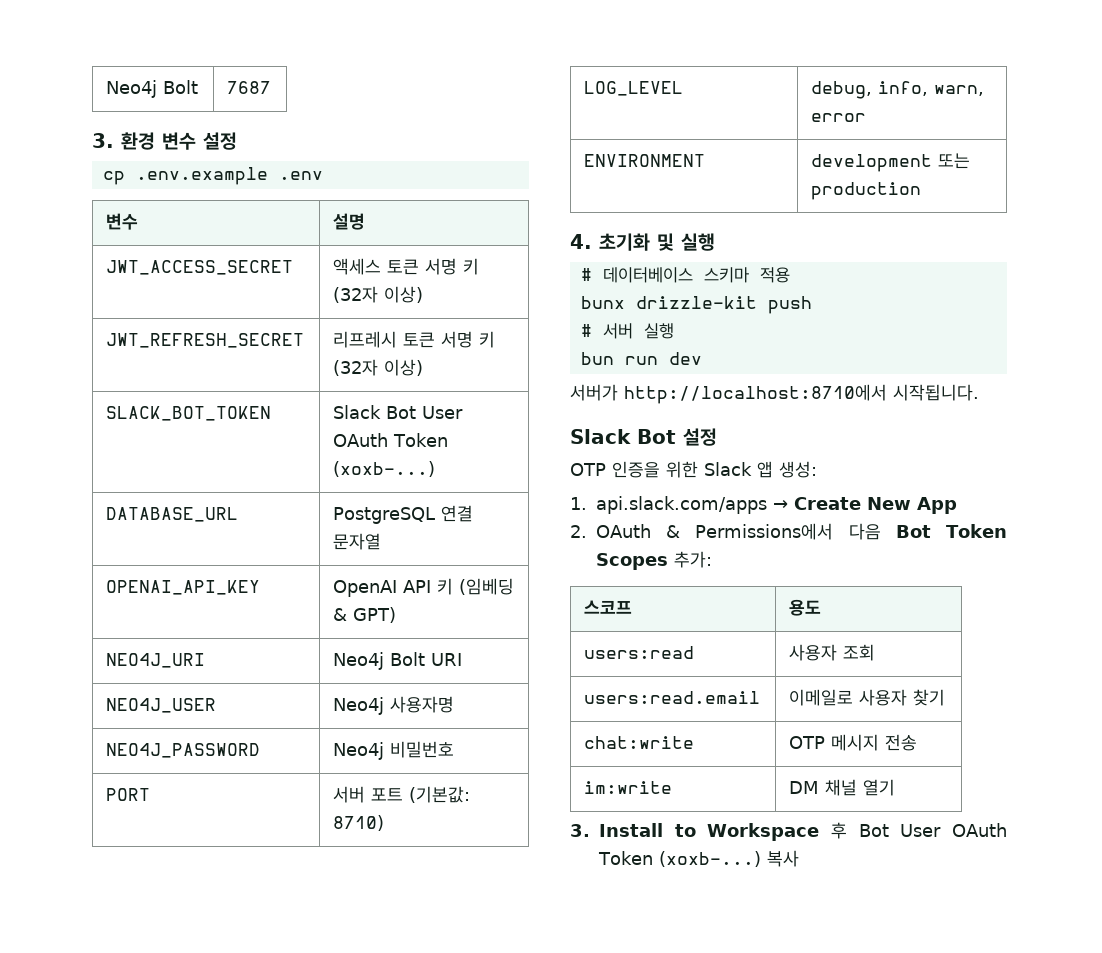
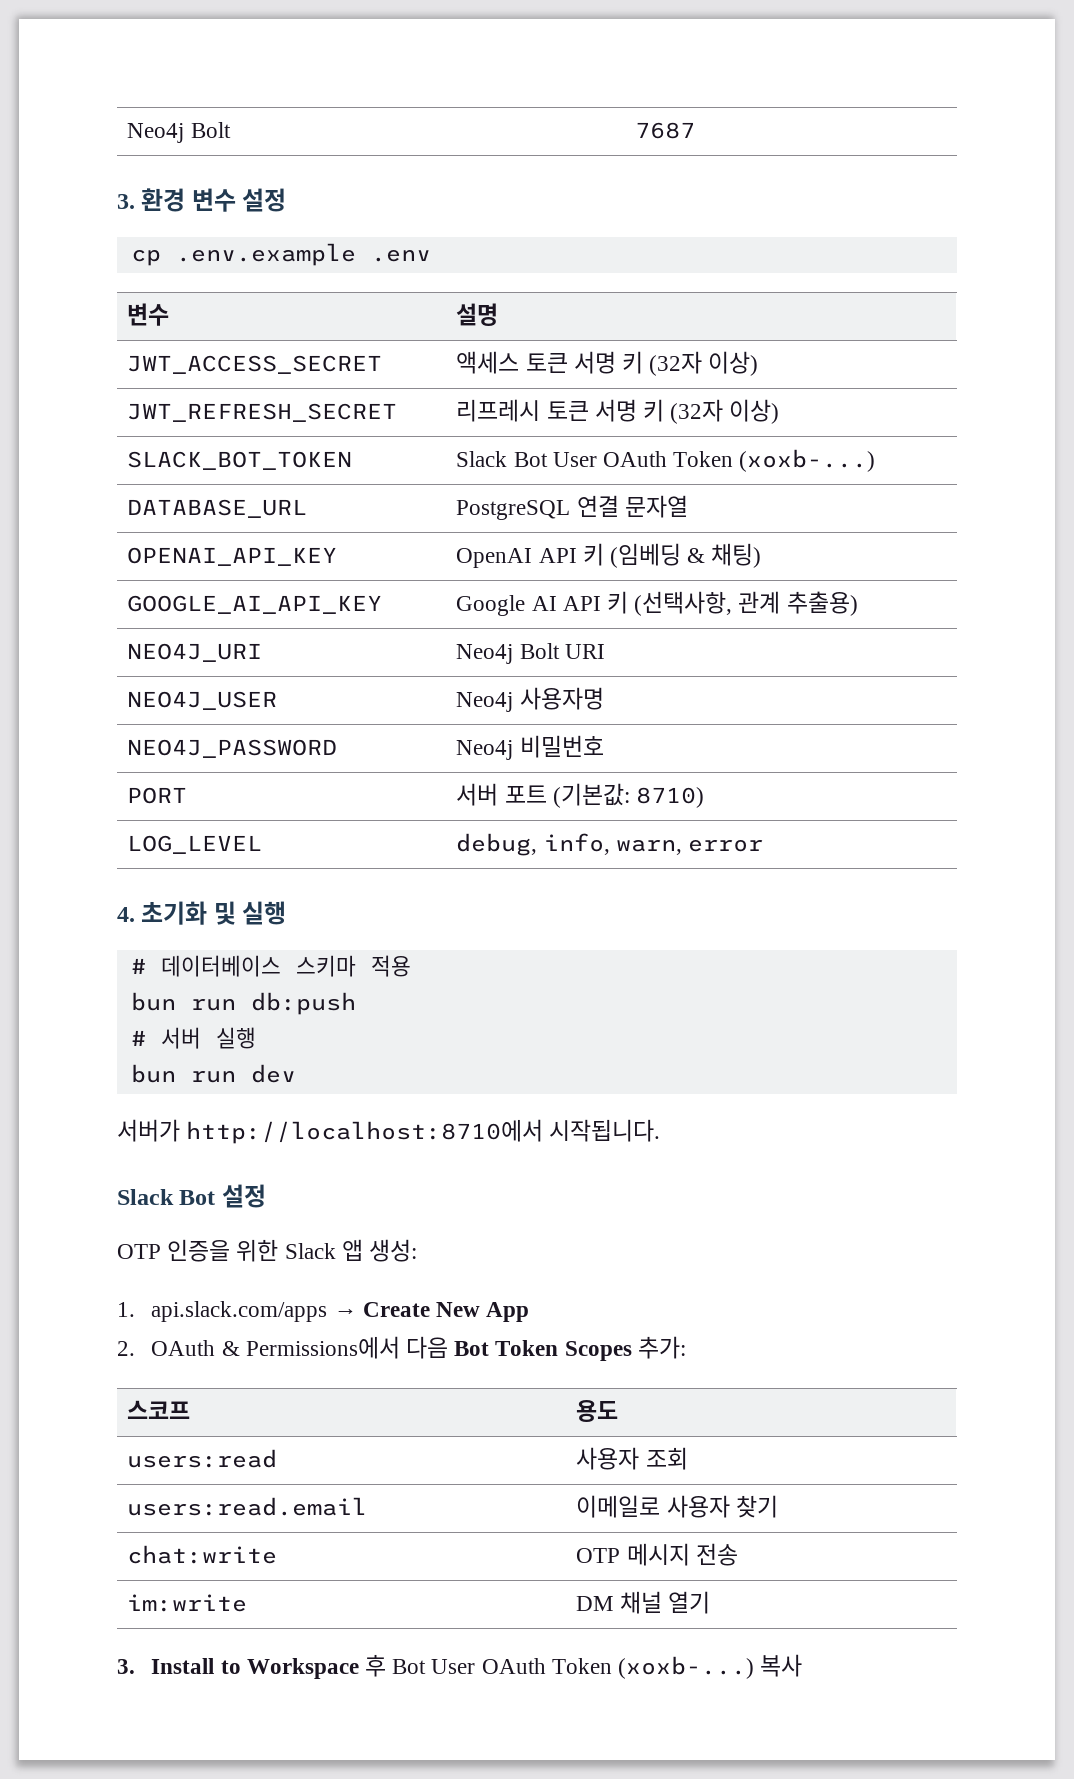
- OPENAI_API_KEY | OpenAI API 키 (임베딩 & GPT)
+ OPENAI_API_KEY | OpenAI API 키 (임베딩 & 채팅)
+ GOOGLE_AI_API_KEY | Google AI API 키 (선택사항, 관계 추출용)
- ENVIRONMENT | development 또는 production
- bunx drizzle-kit push
+ bun run db:push

